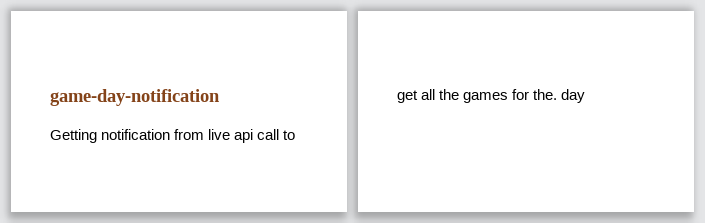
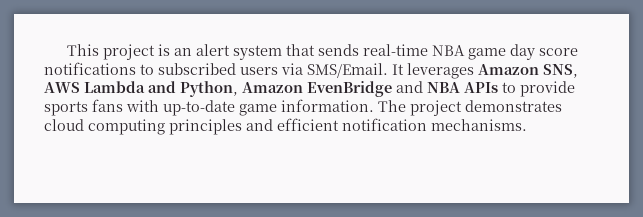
- game-day-notification
- Getting notification from live api call to get all the games for the. day
+ This project is an alert system that sends real-time NBA game day score notifications to subscribed users via SMS/Email. It leverages Amazon SNS, AWS Lambda and Python, Amazon EvenBridge and NBA APIs to provide sports fans with up-to-date game information. The project demonstrates cloud computing principles and efficient notification mechanisms.

